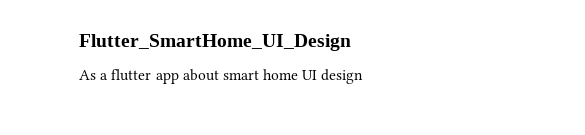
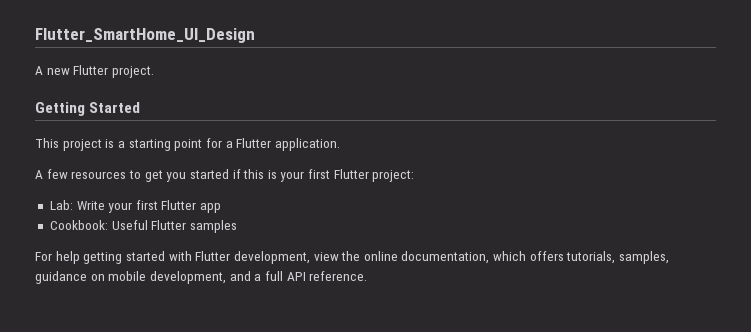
- As a flutter app about smart home UI design
+ A new Flutter project.
+ Getting Started
+ This project is a starting point for a Flutter application.
+ A few resources to get you started if this is your first Flutter project:
+ Lab: Write your first Flutter app
+ Cookbook: Useful Flutter samples
+ For help getting started with Flutter development, view the online documentation, which offers tutorials, samples, guidance on mobile development, and a full API reference.

